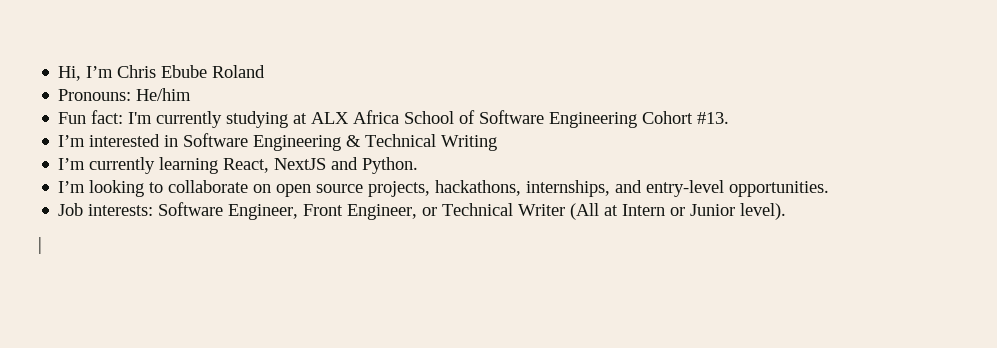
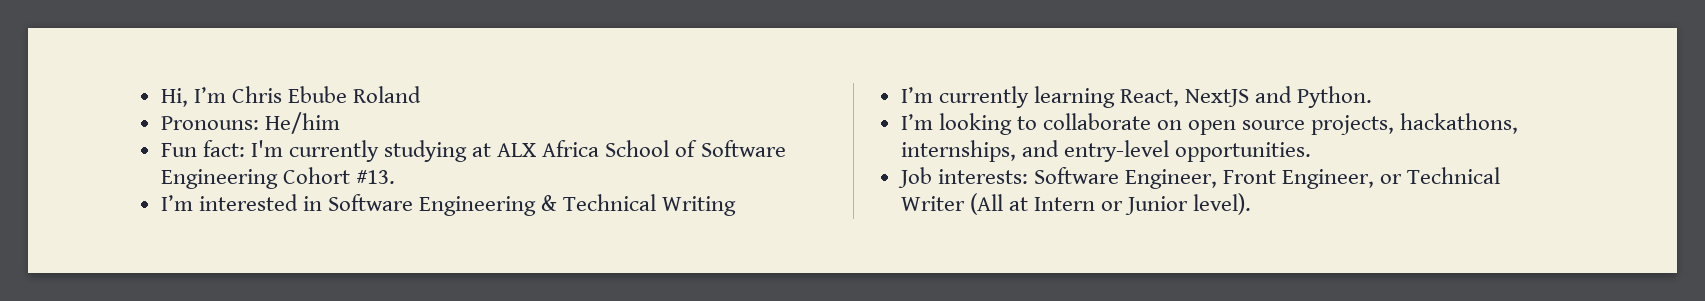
- |

